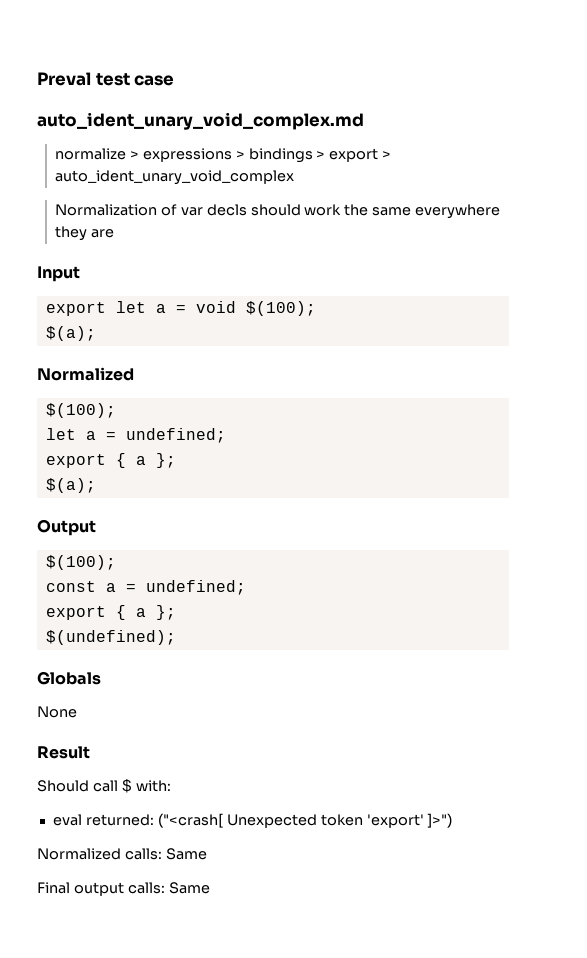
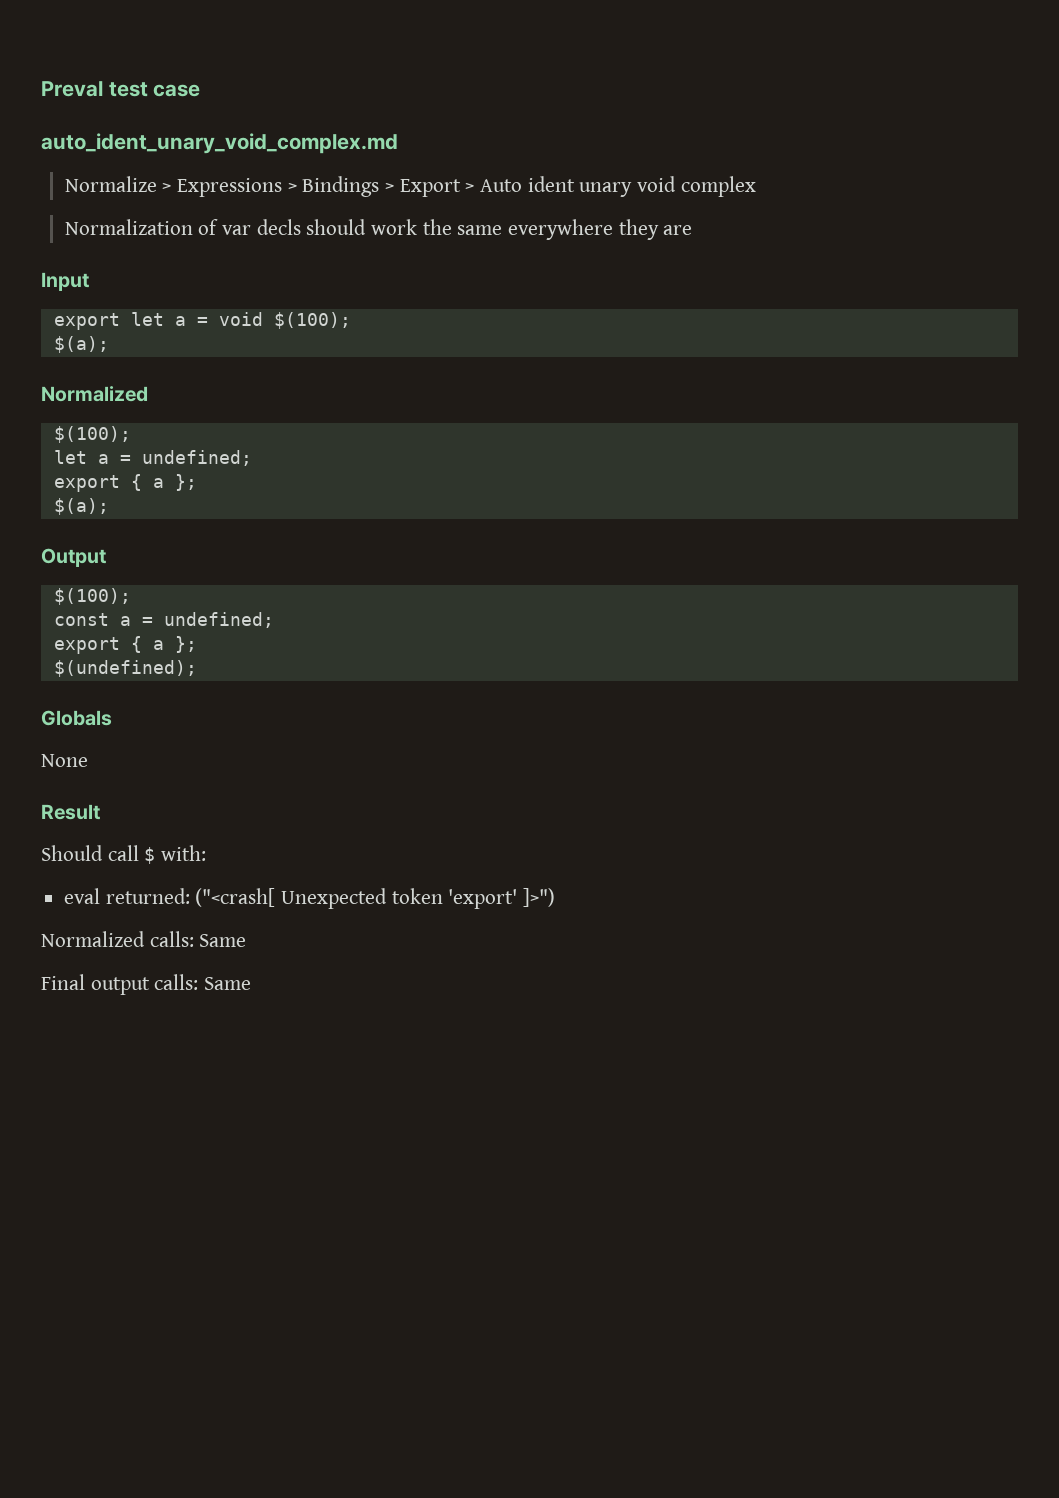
- normalize > expressions > bindings > export > auto_ident_unary_void_complex
+ Normalize > Expressions > Bindings > Export > Auto ident unary void complex

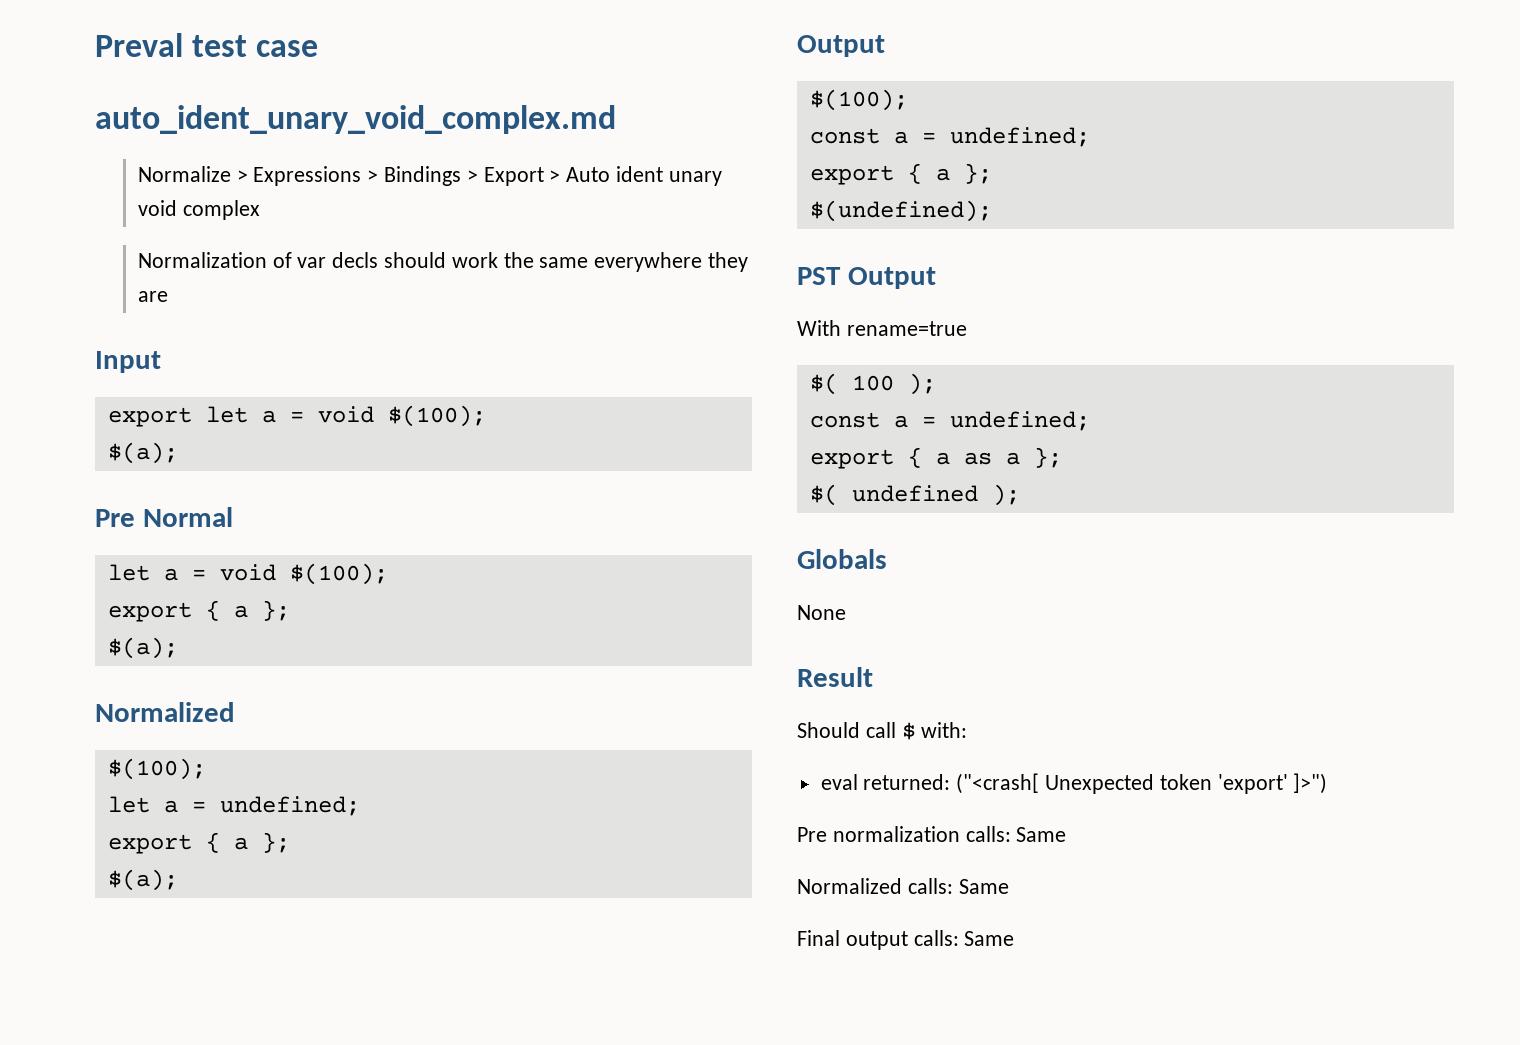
+ Pre Normal
+ let a = void $(100);
+ export { a };
+ $(a);
+ PST Output
+ With rename=true
+ $( 100 );
+ const a = undefined;
+ export { a as a };
+ $( undefined );
+ Pre normalization calls: Same

